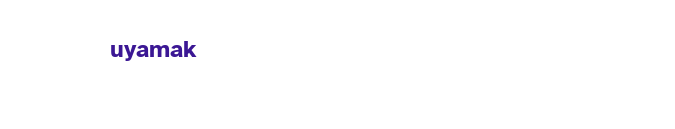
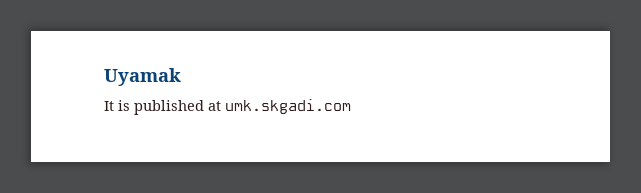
- uyamak
+ Uyamak
+ It is published at umk.skgadi.com

